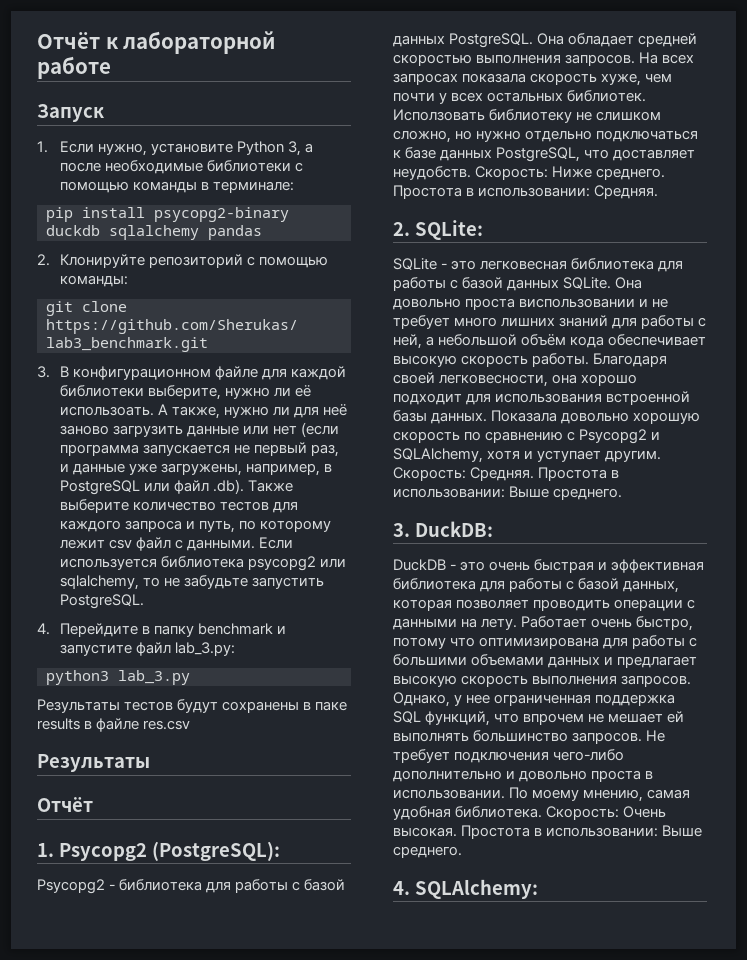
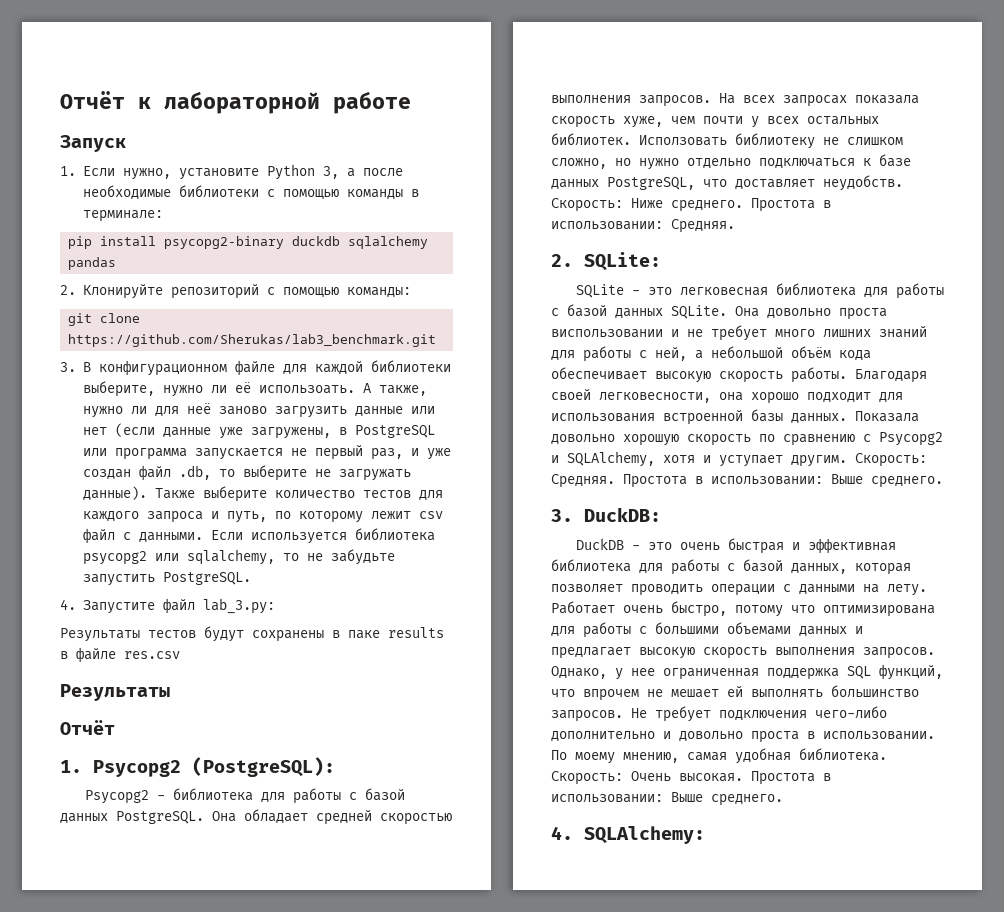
- А также, нужно ли для неё заново загрузить данные или нет (если программа запускается не первый раз, и данные уже загружены, например, в PostgreSQL или файл .db). Также выберите количество тестов для каждого запроса и путь, по которому лежит csv файл с данными.
+ А также, нужно ли для неё заново загрузить данные или нет (если данные уже загружены, в PostgreSQL или программа запускается не первый раз, и уже создан файл .db, то выберите не загружать данные). Также выберите количество тестов для каждого запроса и путь, по которому лежит csv файл с данными.
- 4. Перейдите в папку benchmark и запустите файл lab_3.py:
+ 4. Запустите файл lab_3.py:
- python3 lab_3.py

